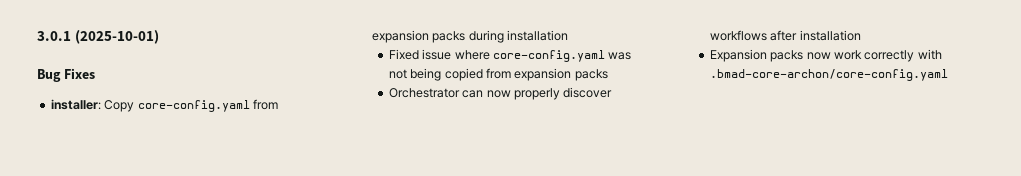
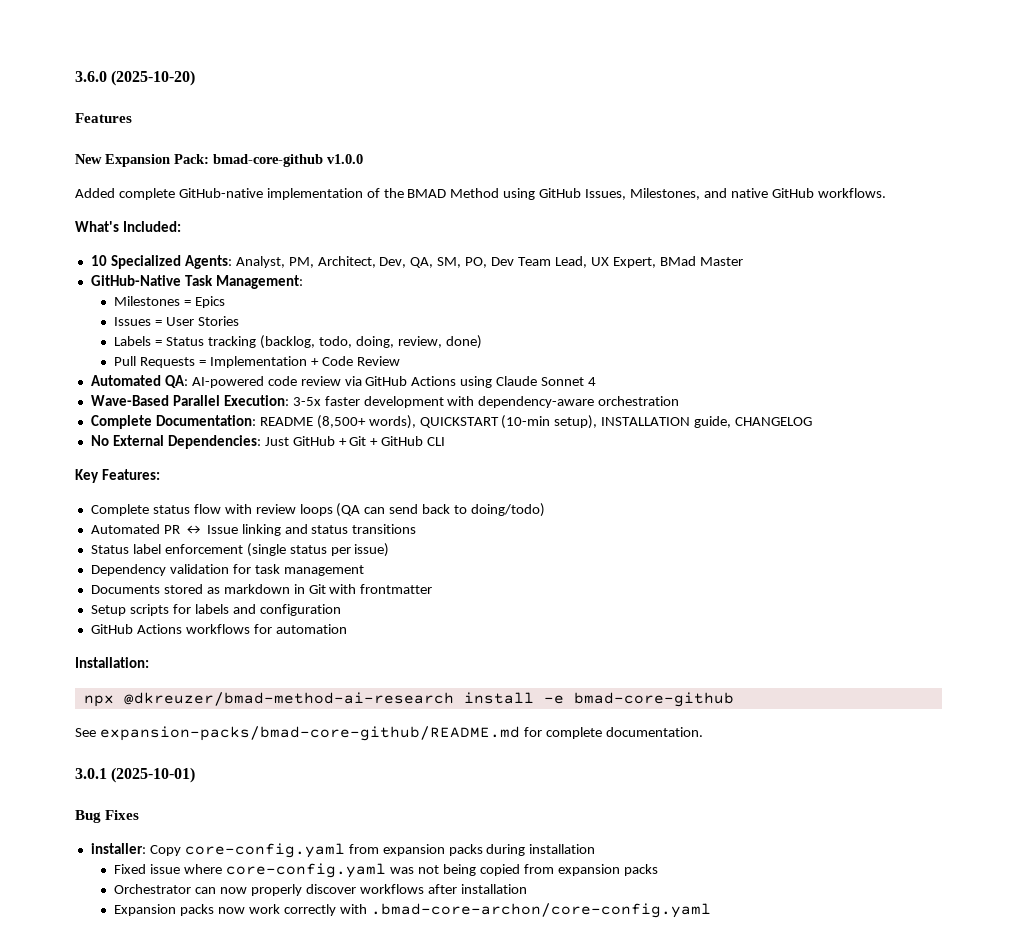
+ 3.6.0 (2025-10-20)
+ Features
+ New Expansion Pack: bmad-core-github v1.0.0
+ Added complete GitHub-native implementation of the BMAD Method using GitHub Issues, Milestones, and native GitHub workflows.
+ What's Included:
+ 10 Specialized Agents: Analyst, PM, Architect, Dev, QA, SM, PO, Dev Team Lead, UX Expert, BMad Master
+ GitHub-Native Task Management:
+ Milestones = Epics
+ Issues = User Stories
+ Labels = Status tracking (backlog, todo, doing, review, done)
+ Pull Requests = Implementation + Code Review
+ Automated QA: AI-powered code review via GitHub Actions using Claude Sonnet 4
+ Wave-Based Parallel Execution: 3-5x faster development with dependency-aware orchestration
+ Complete Documentation: README (8,500+ words), QUICKSTART (10-min setup), INSTALLATION guide, CHANGELOG
+ No External Dependencies: Just GitHub + Git + GitHub CLI
+ Key Features:
+ Complete status flow with review loops (QA can send back to doing/todo)
+ Automated PR ↔ Issue linking and status transitions
+ Status label enforcement (single status per issue)
+ Dependency validation for task management
+ Documents stored as markdown in Git with frontmatter
+ Setup scripts for labels and configuration
+ GitHub Actions workflows for automation
+ Installation:
+ npx @dkreuzer/bmad-method-ai-research install -e bmad-core-github
+ See expansion-packs/bmad-core-github/README.md for complete documentation.

